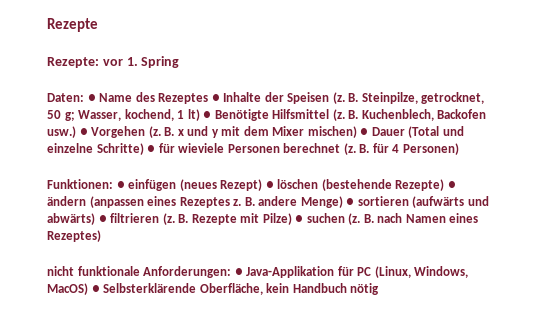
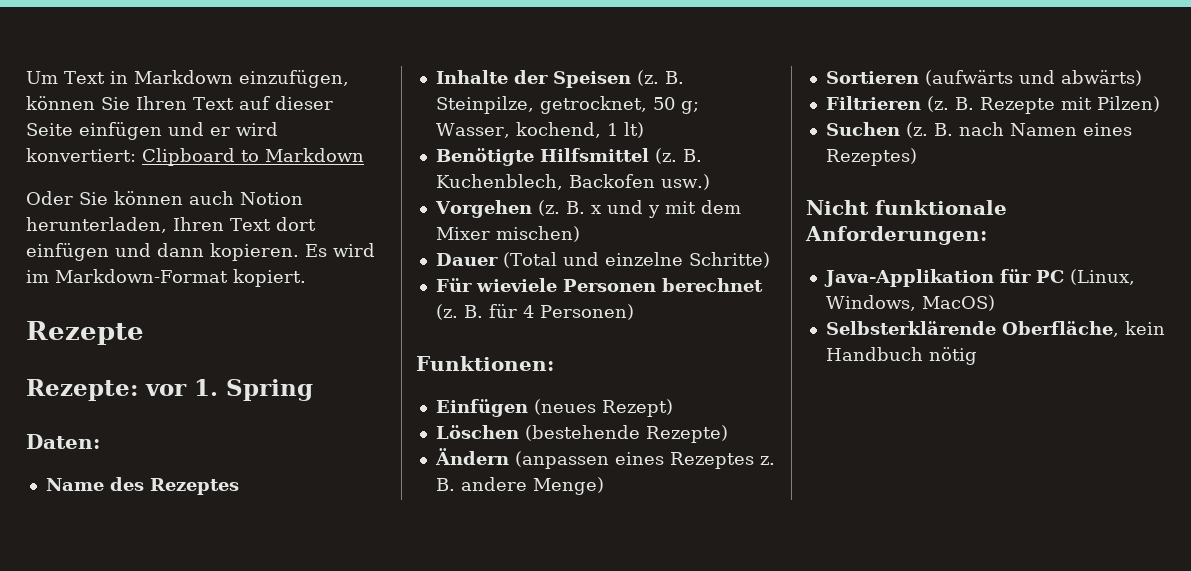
+ Um Text in Markdown einzufügen, können Sie Ihren Text auf dieser Seite einfügen und er wird konvertiert: Clipboard to Markdown
+ Oder Sie können auch Notion herunterladen, Ihren Text dort einfügen und dann kopieren. Es wird im Markdown-Format kopiert.
- Daten: ● Name des Rezeptes ● Inhalte der Speisen (z.
+ Daten:
+ Name des Rezeptes
+ Inhalte der Speisen (z.
- B. Steinpilze, getrocknet, 50 g; Wasser, kochend, 1 lt) ● Benötigte Hilfsmittel (z.
+ B. Steinpilze, getrocknet, 50 g; Wasser, kochend, 1 lt)
+ Benötigte Hilfsmittel (z.
- B. Kuchenblech, Backofen usw.) ● Vorgehen (z.
+ B. Kuchenblech, Backofen usw.)
+ Vorgehen (z.
- B. x und y mit dem Mixer mischen) ● Dauer (Total und einzelne Schritte) ● für wieviele Personen berechnet (z.
+ B. x und y mit dem Mixer mischen)
+ Dauer (Total und einzelne Schritte)
+ Für wieviele Personen berechnet (z.
- Funktionen: ● einfügen (neues Rezept) ● löschen (bestehende Rezepte) ● ändern (anpassen eines Rezeptes z.
+ Funktionen:
+ Einfügen (neues Rezept)
+ Löschen (bestehende Rezepte)
+ Ändern (anpassen eines Rezeptes z.
- B. andere Menge) ● sortieren (aufwärts und abwärts) ● filtrieren (z.
+ B. andere Menge)
+ Sortieren (aufwärts und abwärts)
+ Filtrieren (z.
- B. Rezepte mit Pilze) ● suchen (z.
+ B. Rezepte mit Pilzen)
+ Suchen (z.
- nicht funktionale Anforderungen: ● Java-Applikation für PC (Linux, Windows, MacOS) ● Selbsterklärende Oberfläche, kein Handbuch nötig
+ Nicht funktionale Anforderungen:
+ Java-Applikation für PC (Linux, Windows, MacOS)
+ Selbsterklärende Oberfläche, kein Handbuch nötig

